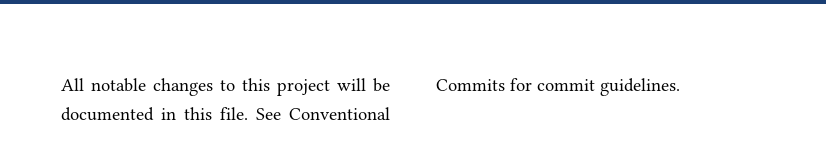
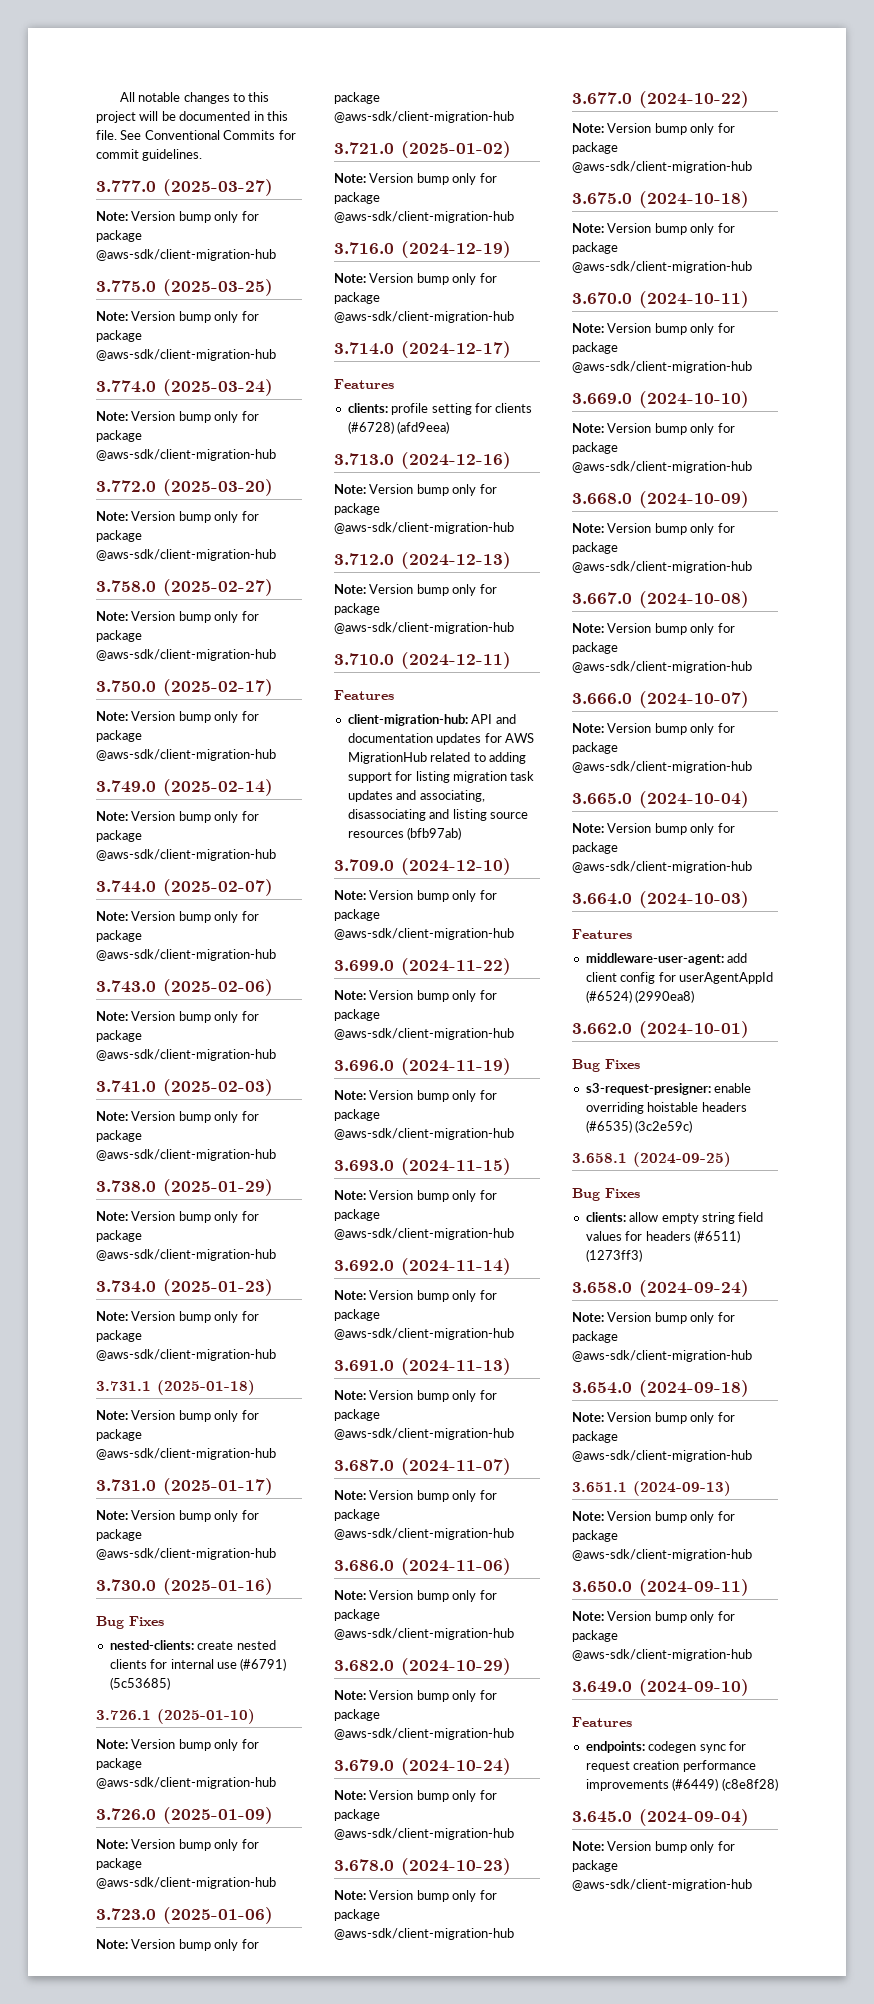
+ 3.777.0 (2025-03-27)
+ Note: Version bump only for package @aws-sdk/client-migration-hub
+ 3.775.0 (2025-03-25)
+ Note: Version bump only for package @aws-sdk/client-migration-hub
+ 3.774.0 (2025-03-24)
+ Note: Version bump only for package @aws-sdk/client-migration-hub
+ 3.772.0 (2025-03-20)
+ Note: Version bump only for package @aws-sdk/client-migration-hub
+ 3.758.0 (2025-02-27)
+ Note: Version bump only for package @aws-sdk/client-migration-hub
+ 3.750.0 (2025-02-17)
+ Note: Version bump only for package @aws-sdk/client-migration-hub
+ 3.749.0 (2025-02-14)
+ Note: Version bump only for package @aws-sdk/client-migration-hub
+ 3.744.0 (2025-02-07)
+ Note: Version bump only for package @aws-sdk/client-migration-hub
+ 3.743.0 (2025-02-06)
+ Note: Version bump only for package @aws-sdk/client-migration-hub
+ 3.741.0 (2025-02-03)
+ Note: Version bump only for package @aws-sdk/client-migration-hub
+ 3.738.0 (2025-01-29)
+ Note: Version bump only for package @aws-sdk/client-migration-hub
+ 3.734.0 (2025-01-23)
+ Note: Version bump only for package @aws-sdk/client-migration-hub
+ 3.731.1 (2025-01-18)
+ Note: Version bump only for package @aws-sdk/client-migration-hub
+ 3.731.0 (2025-01-17)
+ Note: Version bump only for package @aws-sdk/client-migration-hub
+ 3.730.0 (2025-01-16)
+ Bug Fixes
+ nested-clients: create nested clients for internal use (#6791) (5c53685)
+ 3.726.1 (2025-01-10)
+ Note: Version bump only for package @aws-sdk/client-migration-hub
+ 3.726.0 (2025-01-09)
+ Note: Version bump only for package @aws-sdk/client-migration-hub
+ 3.723.0 (2025-01-06)
+ Note: Version bump only for package @aws-sdk/client-migration-hub
+ 3.721.0 (2025-01-02)
+ Note: Version bump only for package @aws-sdk/client-migration-hub
+ 3.716.0 (2024-12-19)
+ Note: Version bump only for package @aws-sdk/client-migration-hub
+ 3.714.0 (2024-12-17)
+ Features
+ clients: profile setting for clients (#6728) (afd9eea)
+ 3.713.0 (2024-12-16)
+ Note: Version bump only for package @aws-sdk/client-migration-hub
+ 3.712.0 (2024-12-13)
+ Note: Version bump only for package @aws-sdk/client-migration-hub
+ 3.710.0 (2024-12-11)
+ Features
+ client-migration-hub: API and documentation updates for AWS MigrationHub related to adding support for listing migration task updates and associating, disassociating and listing source resources (bfb97ab)
+ 3.709.0 (2024-12-10)
+ Note: Version bump only for package @aws-sdk/client-migration-hub
+ 3.699.0 (2024-11-22)
+ Note: Version bump only for package @aws-sdk/client-migration-hub
+ 3.696.0 (2024-11-19)
+ Note: Version bump only for package @aws-sdk/client-migration-hub
+ 3.693.0 (2024-11-15)
+ Note: Version bump only for package @aws-sdk/client-migration-hub
+ 3.692.0 (2024-11-14)
+ Note: Version bump only for package @aws-sdk/client-migration-hub
+ 3.691.0 (2024-11-13)
+ Note: Version bump only for package @aws-sdk/client-migration-hub
+ 3.687.0 (2024-11-07)
+ Note: Version bump only for package @aws-sdk/client-migration-hub
+ 3.686.0 (2024-11-06)
+ Note: Version bump only for package @aws-sdk/client-migration-hub
+ 3.682.0 (2024-10-29)
+ Note: Version bump only for package @aws-sdk/client-migration-hub
+ 3.679.0 (2024-10-24)
+ Note: Version bump only for package @aws-sdk/client-migration-hub
+ 3.678.0 (2024-10-23)
+ Note: Version bump only for package @aws-sdk/client-migration-hub
+ 3.677.0 (2024-10-22)
+ Note: Version bump only for package @aws-sdk/client-migration-hub
+ 3.675.0 (2024-10-18)
+ Note: Version bump only for package @aws-sdk/client-migration-hub
+ 3.670.0 (2024-10-11)
+ Note: Version bump only for package @aws-sdk/client-migration-hub
+ 3.669.0 (2024-10-10)
+ Note: Version bump only for package @aws-sdk/client-migration-hub
+ 3.668.0 (2024-10-09)
+ Note: Version bump only for package @aws-sdk/client-migration-hub
+ 3.667.0 (2024-10-08)
+ Note: Version bump only for package @aws-sdk/client-migration-hub
+ 3.666.0 (2024-10-07)
+ Note: Version bump only for package @aws-sdk/client-migration-hub
+ 3.665.0 (2024-10-04)
+ Note: Version bump only for package @aws-sdk/client-migration-hub
+ 3.664.0 (2024-10-03)
+ Features
+ middleware-user-agent: add client config for userAgentAppId (#6524) (2990ea8)
+ 3.662.0 (2024-10-01)
+ Bug Fixes
+ s3-request-presigner: enable overriding hoistable headers (#6535) (3c2e59c)
+ 3.658.1 (2024-09-25)
+ Bug Fixes
+ clients: allow empty string field values for headers (#6511) (1273ff3)
+ 3.658.0 (2024-09-24)
+ Note: Version bump only for package @aws-sdk/client-migration-hub
+ 3.654.0 (2024-09-18)
+ Note: Version bump only for package @aws-sdk/client-migration-hub
+ 3.651.1 (2024-09-13)
+ Note: Version bump only for package @aws-sdk/client-migration-hub
+ 3.650.0 (2024-09-11)
+ Note: Version bump only for package @aws-sdk/client-migration-hub
+ 3.649.0 (2024-09-10)
+ Features
+ endpoints: codegen sync for request creation performance improvements (#6449) (c8e8f28)
+ 3.645.0 (2024-09-04)
+ Note: Version bump only for package @aws-sdk/client-migration-hub

